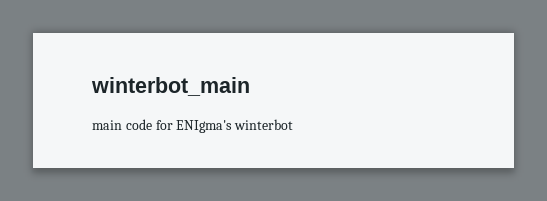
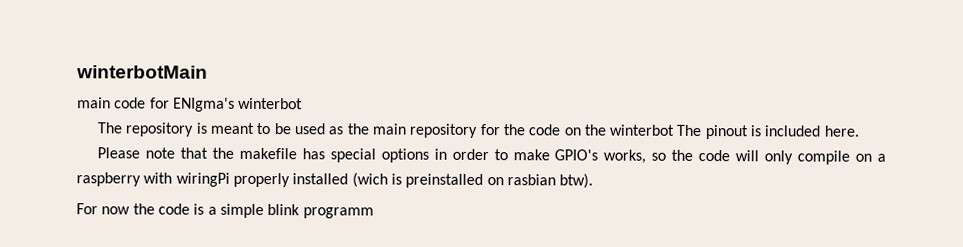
- winterbot_main
+ winterbotMain
+ The repository is meant to be used as the main repository for the code on the winterbot The pinout is included here.
+ Please note that the makefile has special options in order to make GPIO's works, so the code will only compile on a raspberry with wiringPi properly installed (wich is preinstalled on rasbian btw).
+ For now the code is a simple blink programm

